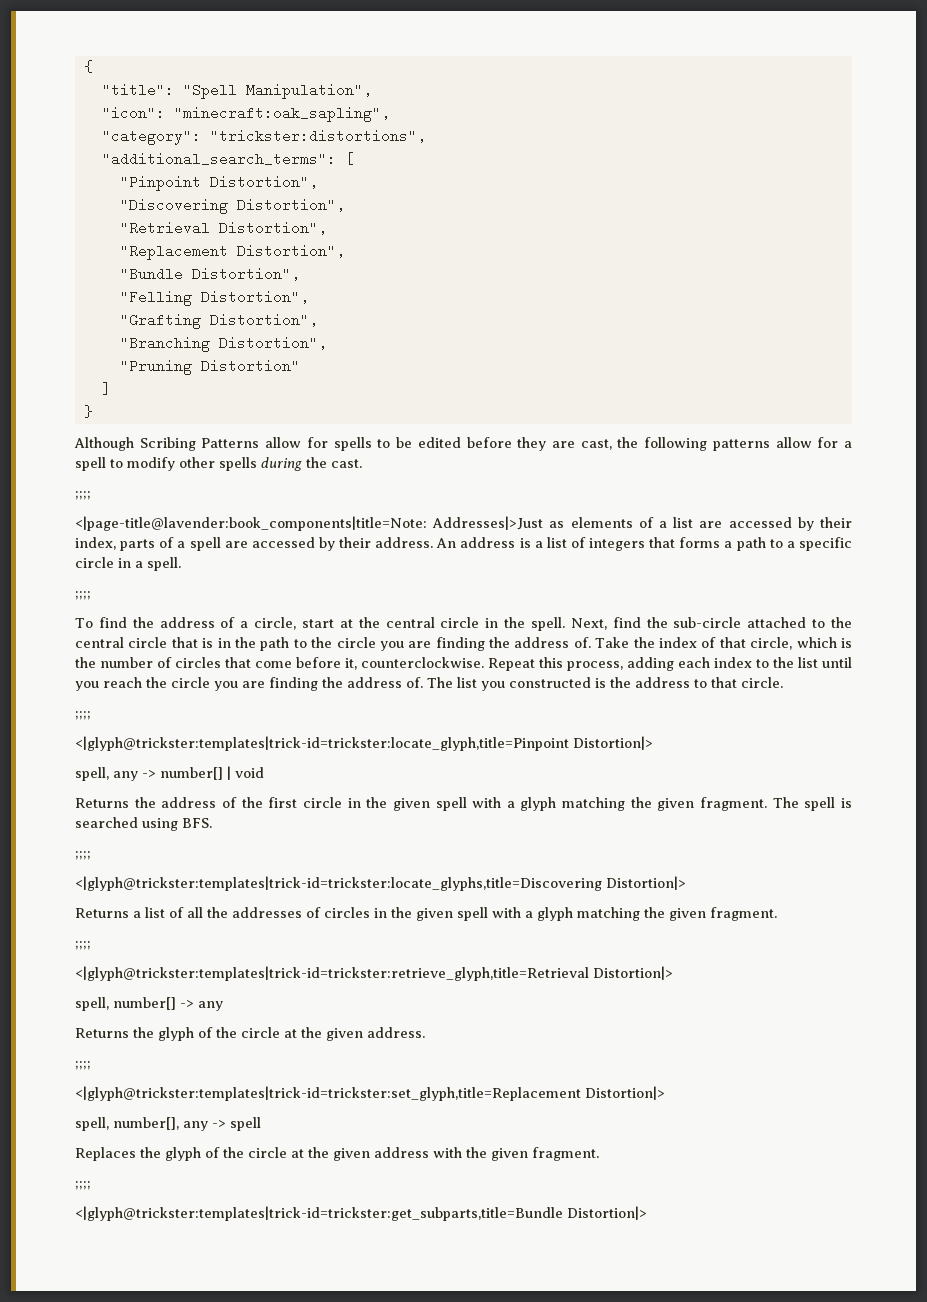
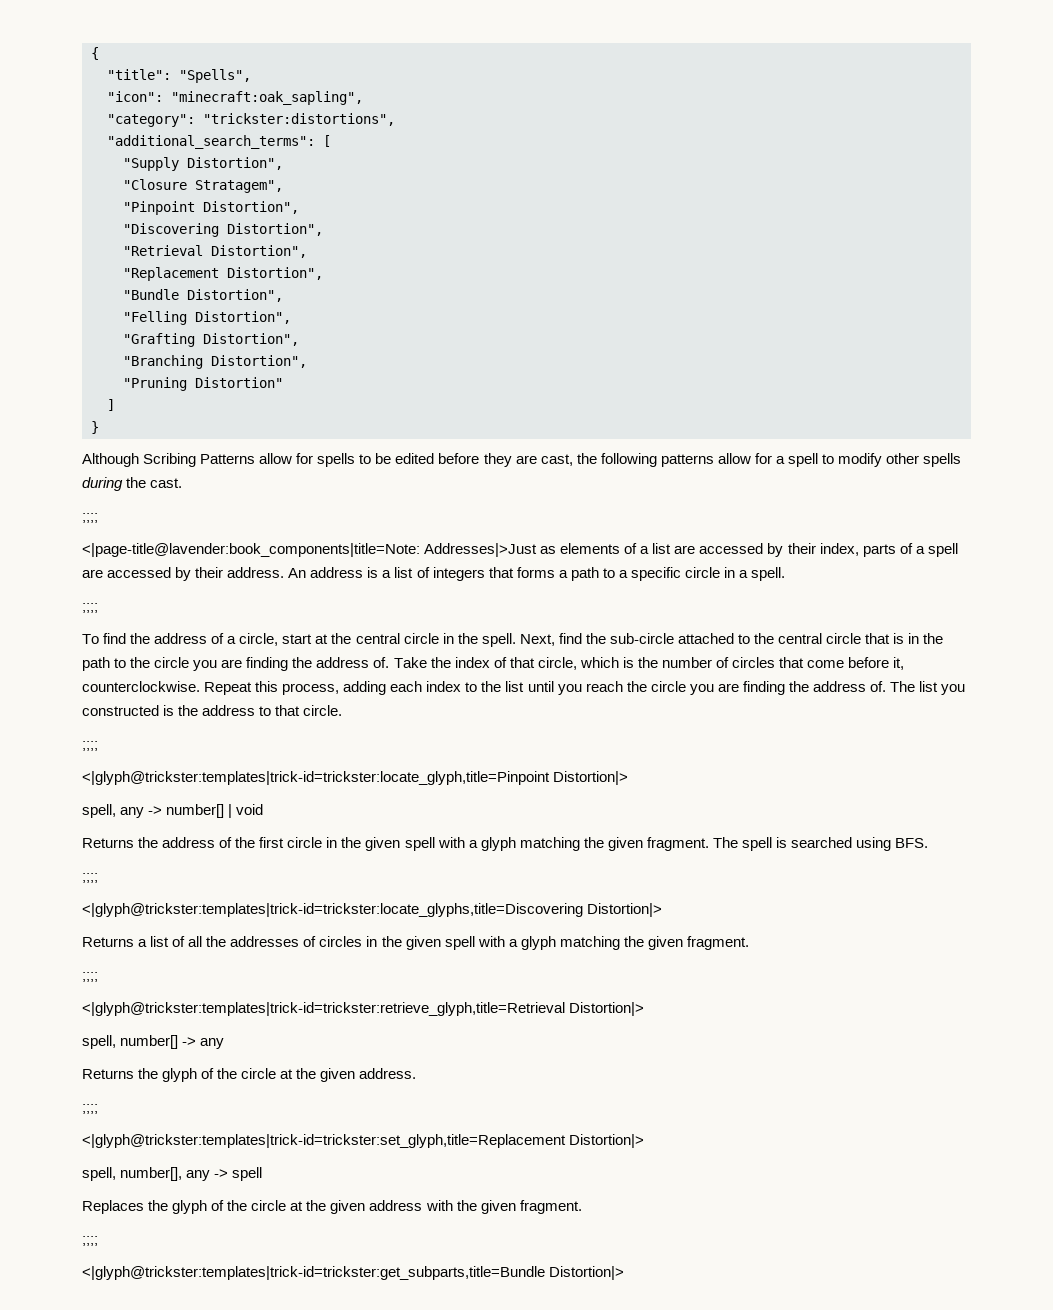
- "title": "Spell Manipulation",
+ "title": "Spells",
+ "Supply Distortion",
+ "Closure Stratagem",

